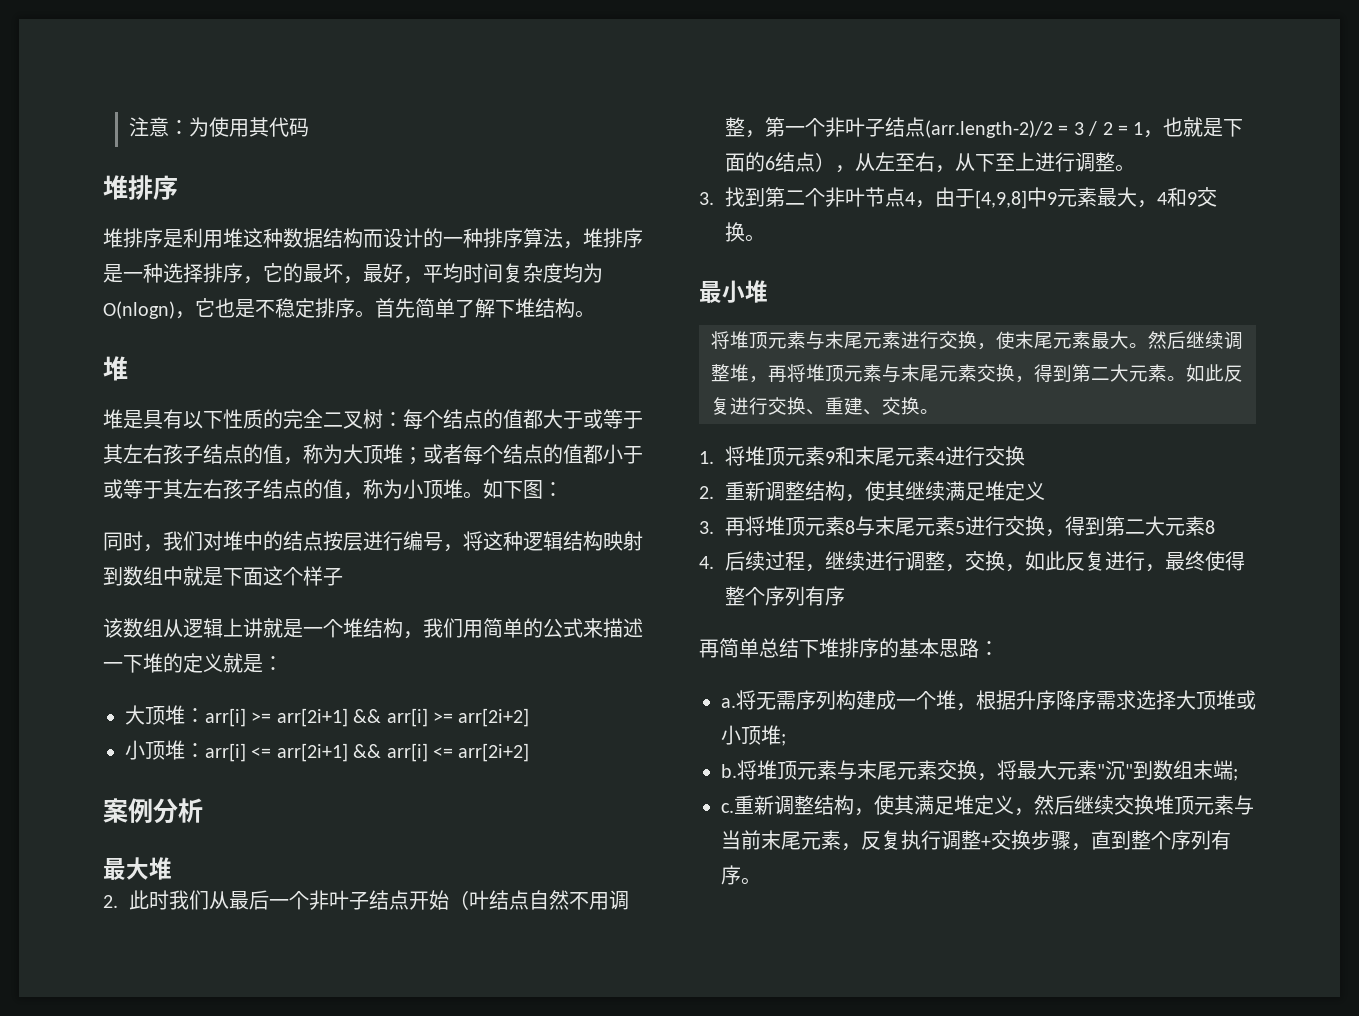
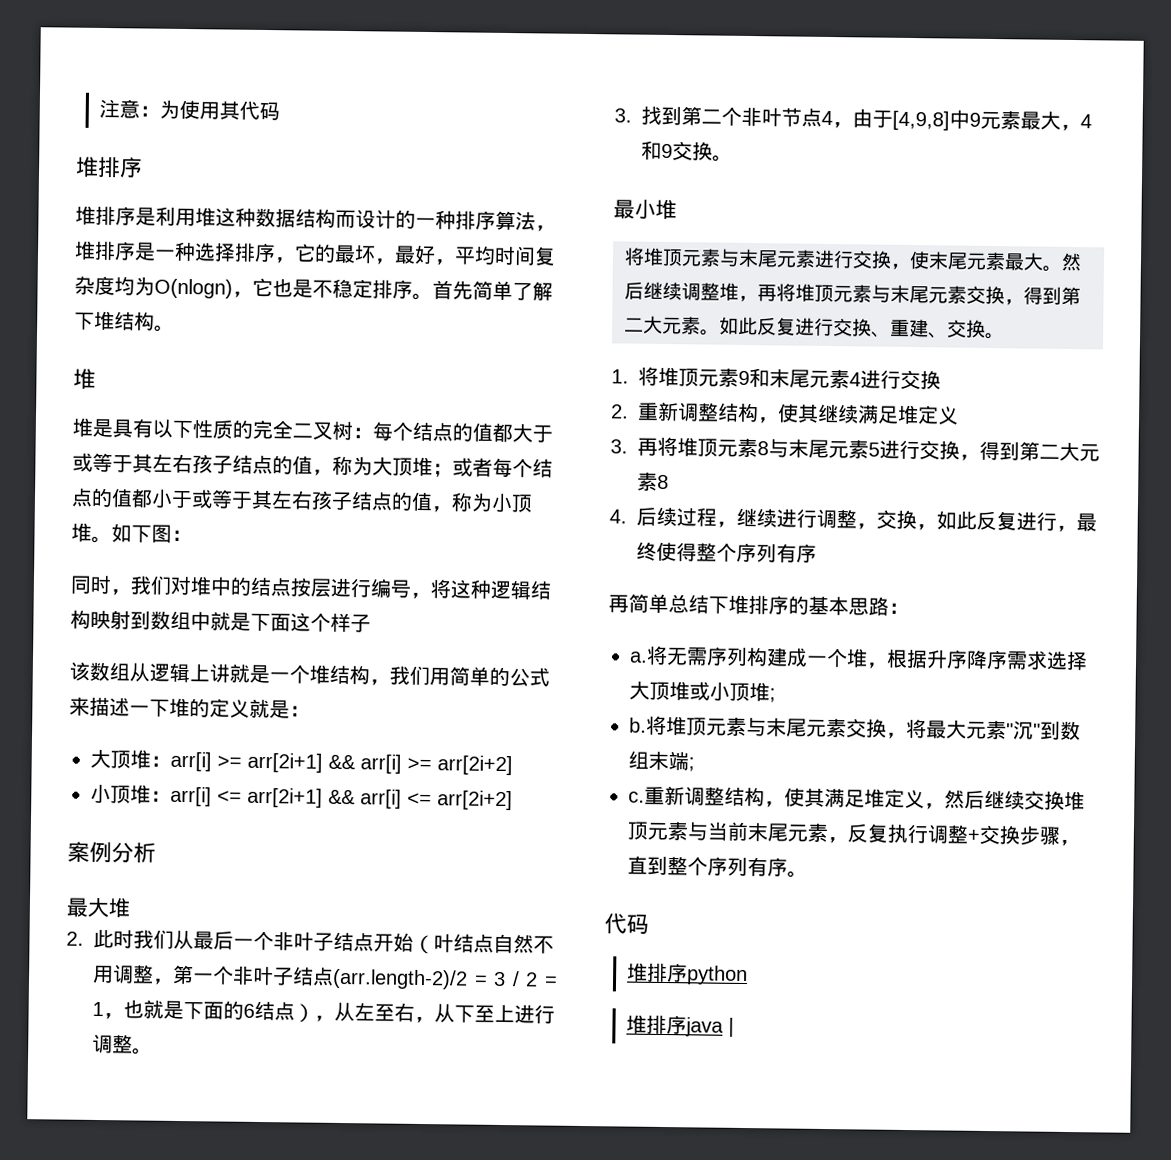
  重新调整结构，使其满足堆定义，然后继续交换堆顶元素与当前末尾元素，反复执行调整+交换步骤，直到整个序列有序。
+ 代码
+ 堆排序python
+ 堆排序java |

